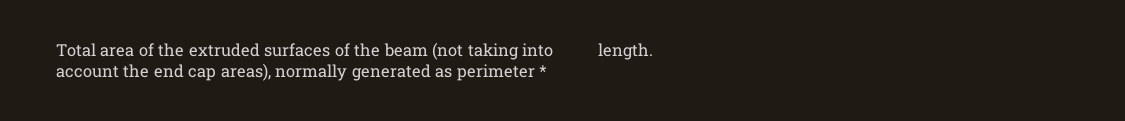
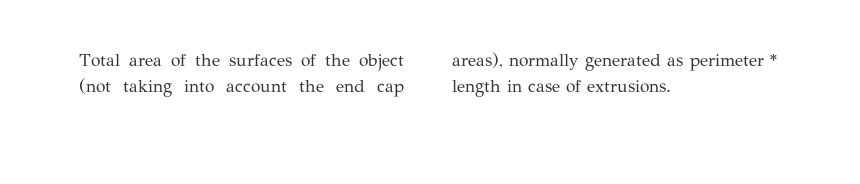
- Total area of the extruded surfaces of the beam (not taking into account the end cap areas), normally generated as perimeter * length.
+ Total area of the surfaces of the object (not taking into account the end cap areas), normally generated as perimeter * length in case of extrusions.

